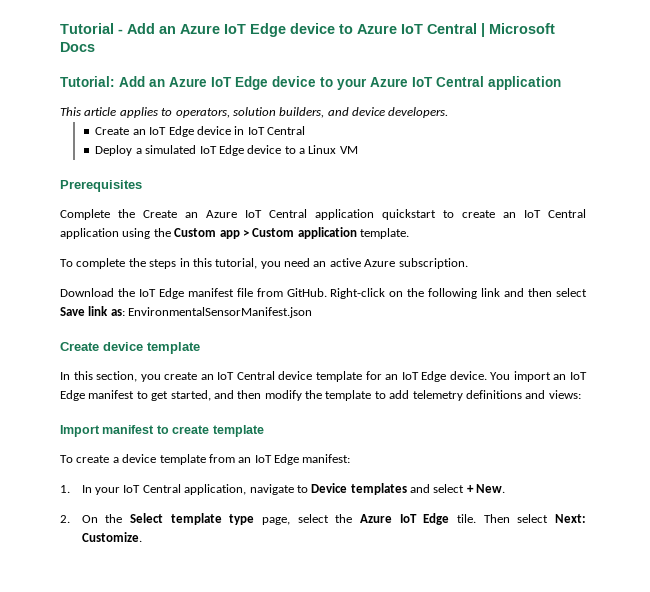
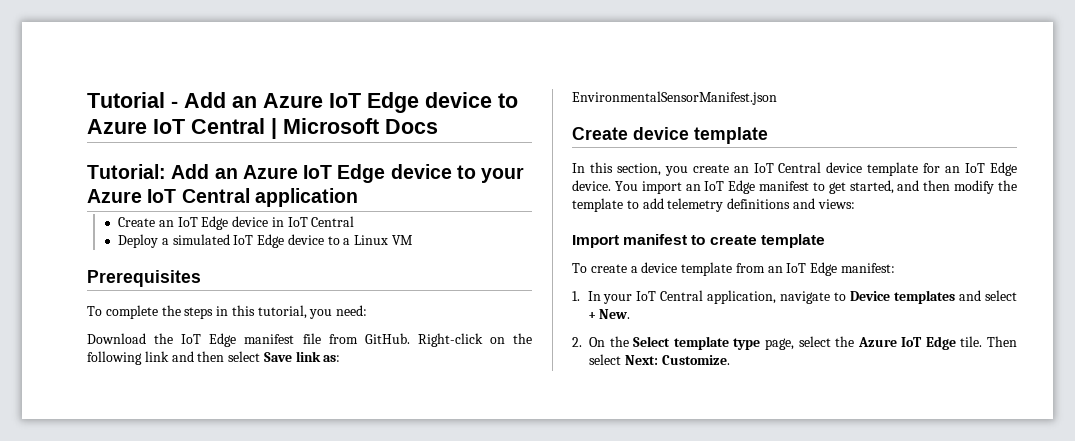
- This article applies to operators, solution builders, and device developers.
- Complete the Create an Azure IoT Central application quickstart to create an IoT Central application using the Custom app > Custom application template.
- To complete the steps in this tutorial, you need an active Azure subscription.
+ To complete the steps in this tutorial, you need:

